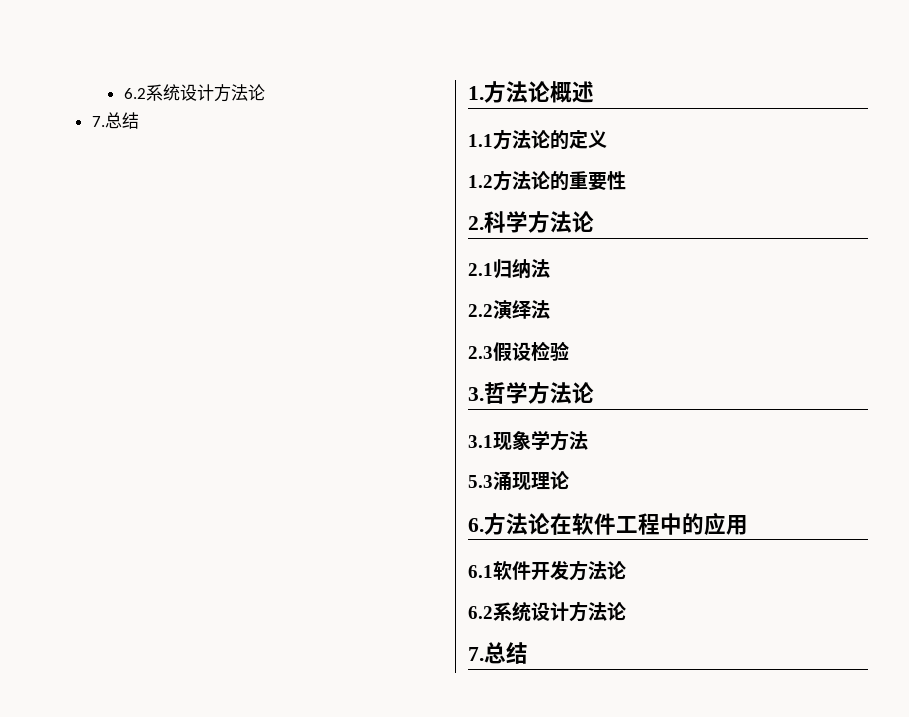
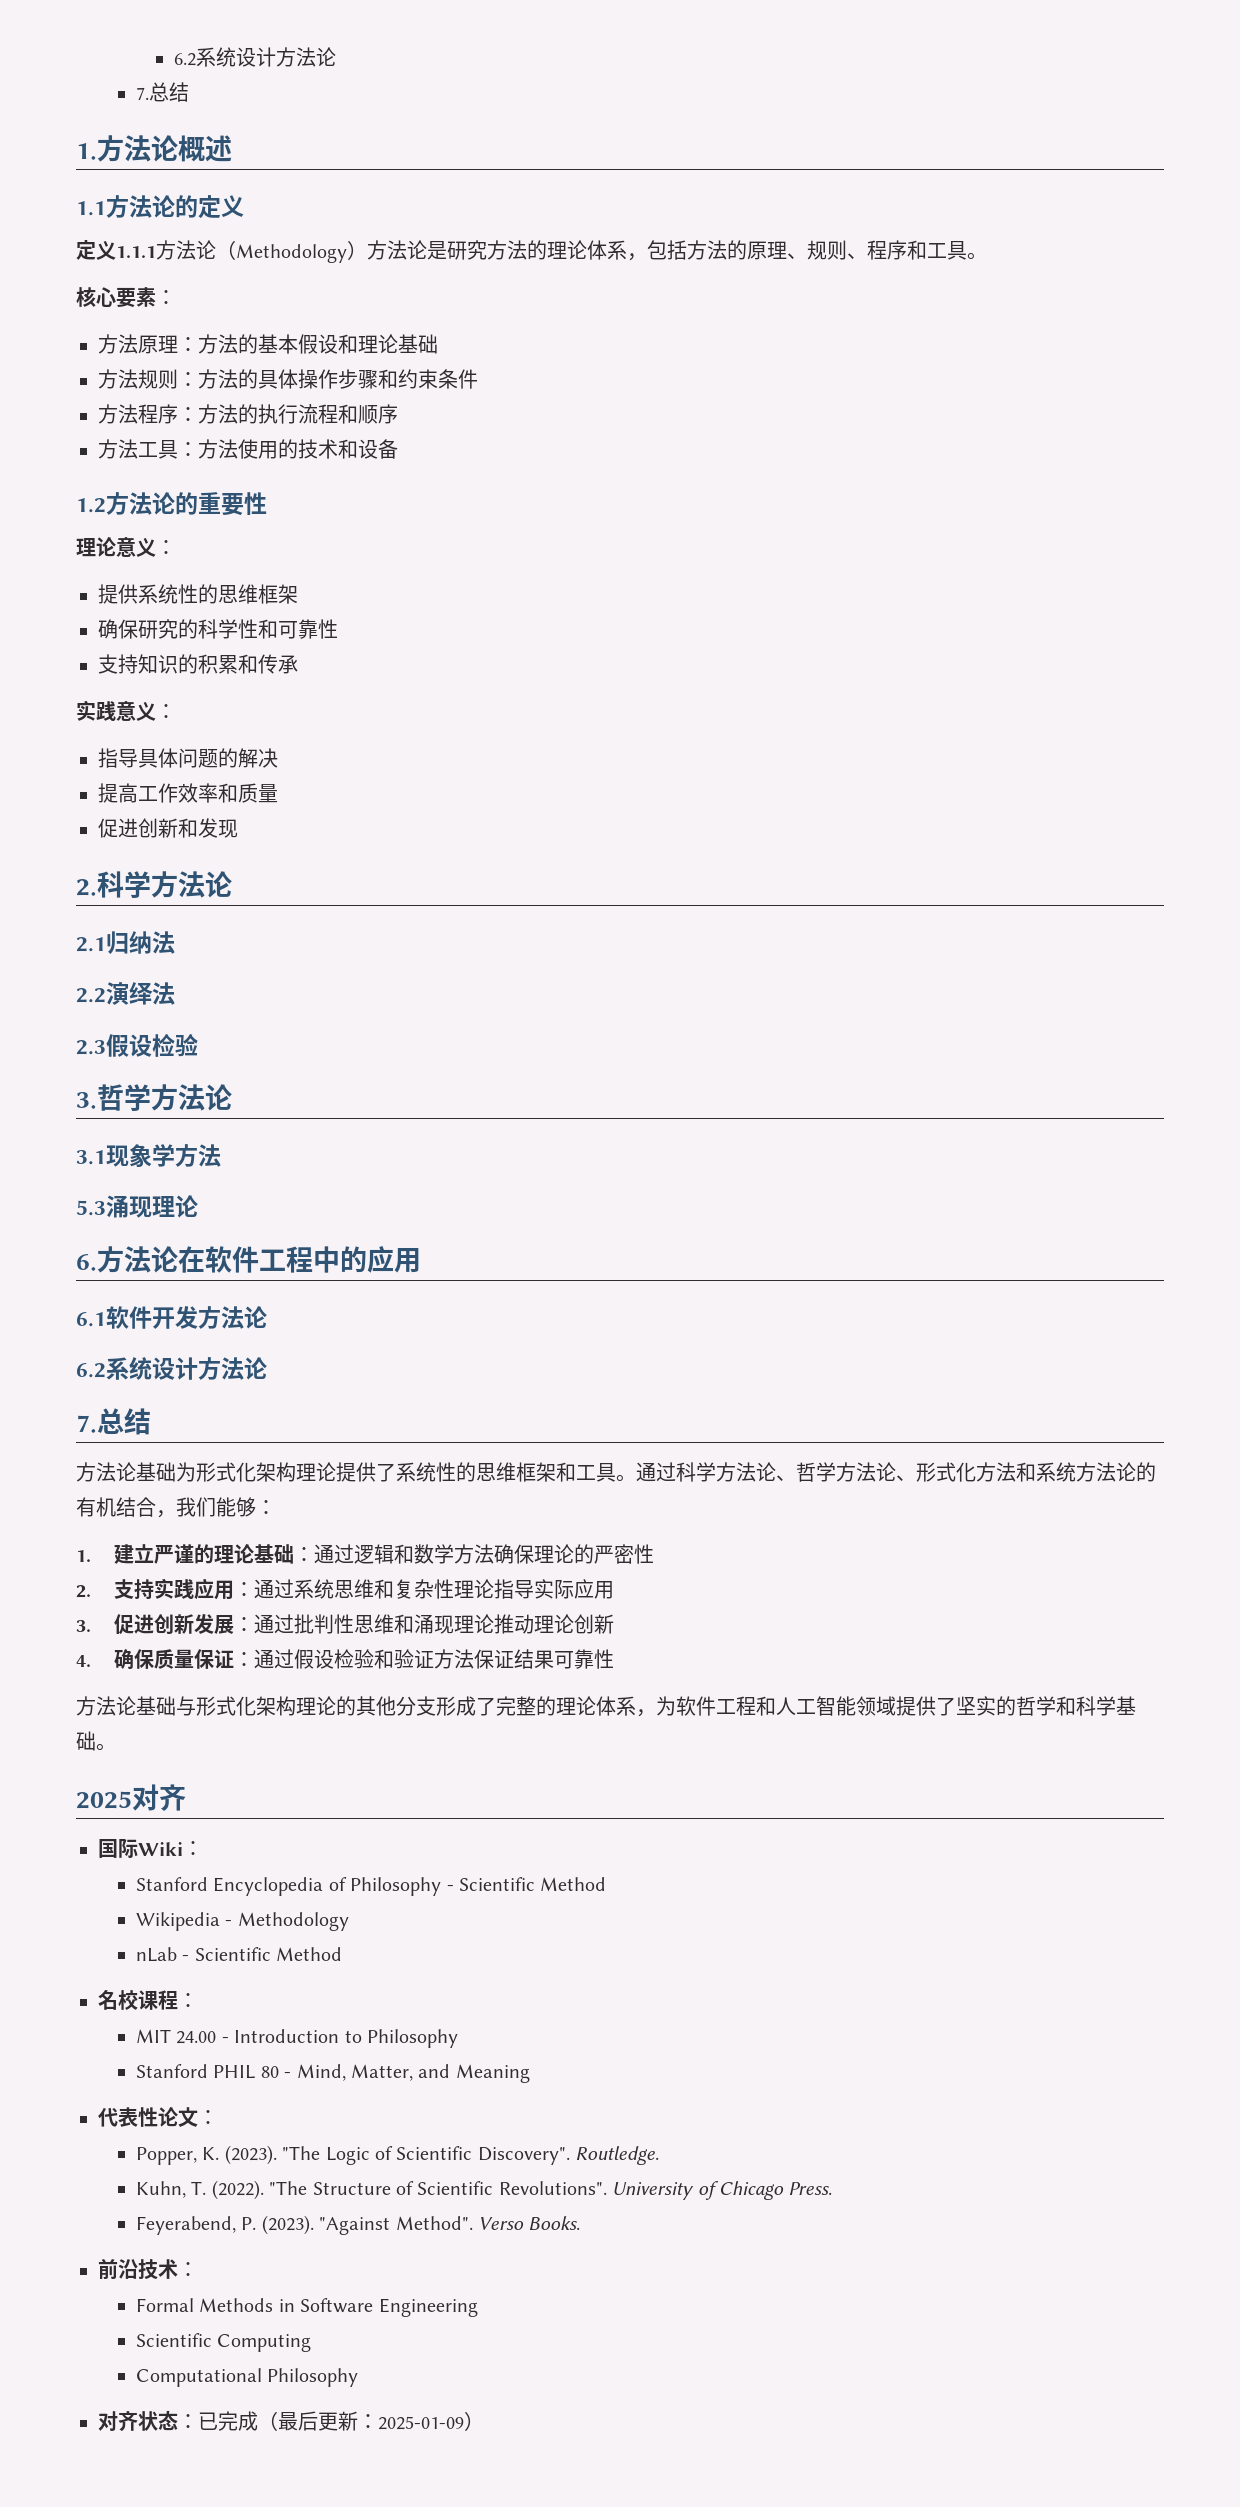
+ 定义1.1.1方法论（Methodology）方法论是研究方法的理论体系，包括方法的原理、规则、程序和工具。
+ 核心要素：
+ 方法原理：方法的基本假设和理论基础
+ 方法规则：方法的具体操作步骤和约束条件
+ 方法程序：方法的执行流程和顺序
+ 方法工具：方法使用的技术和设备
+ 理论意义：
+ 提供系统性的思维框架
+ 确保研究的科学性和可靠性
+ 支持知识的积累和传承
+ 实践意义：
+ 指导具体问题的解决
+ 提高工作效率和质量
+ 促进创新和发现
+ 方法论基础为形式化架构理论提供了系统性的思维框架和工具。通过科学方法论、哲学方法论、形式化方法和系统方法论的有机结合，我们能够：
+ 1.建立严谨的理论基础：通过逻辑和数学方法确保理论的严密性
+ 2.支持实践应用：通过系统思维和复杂性理论指导实际应用
+ 3.促进创新发展：通过批判性思维和涌现理论推动理论创新
+ 4.确保质量保证：通过假设检验和验证方法保证结果可靠性
+ 方法论基础与形式化架构理论的其他分支形成了完整的理论体系，为软件工程和人工智能领域提供了坚实的哲学和科学基础。
+ 2025对齐
+ 国际Wiki：
+ Stanford Encyclopedia of Philosophy - Scientific Method
+ Wikipedia - Methodology
+ nLab - Scientific Method
+ 名校课程：
+ MIT 24.00 - Introduction to Philosophy
+ Stanford PHIL 80 - Mind, Matter, and Meaning
+ 代表性论文：
+ Popper, K. (2023). "The Logic of Scientific Discovery". Routledge.
+ Kuhn, T. (2022). "The Structure of Scientific Revolutions". University of Chicago Press.
+ Feyerabend, P. (2023). "Against Method". Verso Books.
+ 前沿技术：
+ Formal Methods in Software Engineering
+ Scientific Computing
+ Computational Philosophy
+ 对齐状态：已完成（最后更新：2025-01-09）

